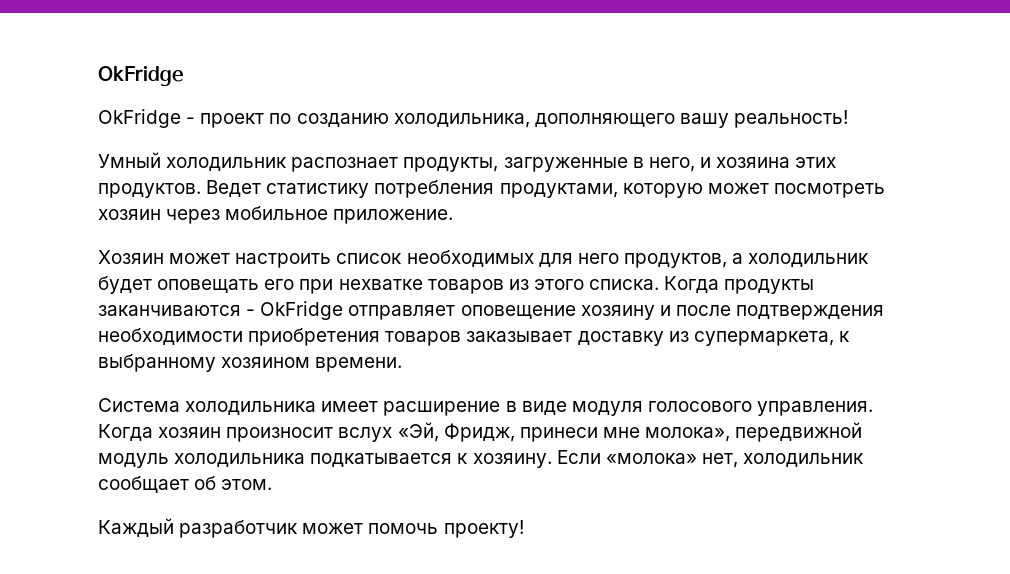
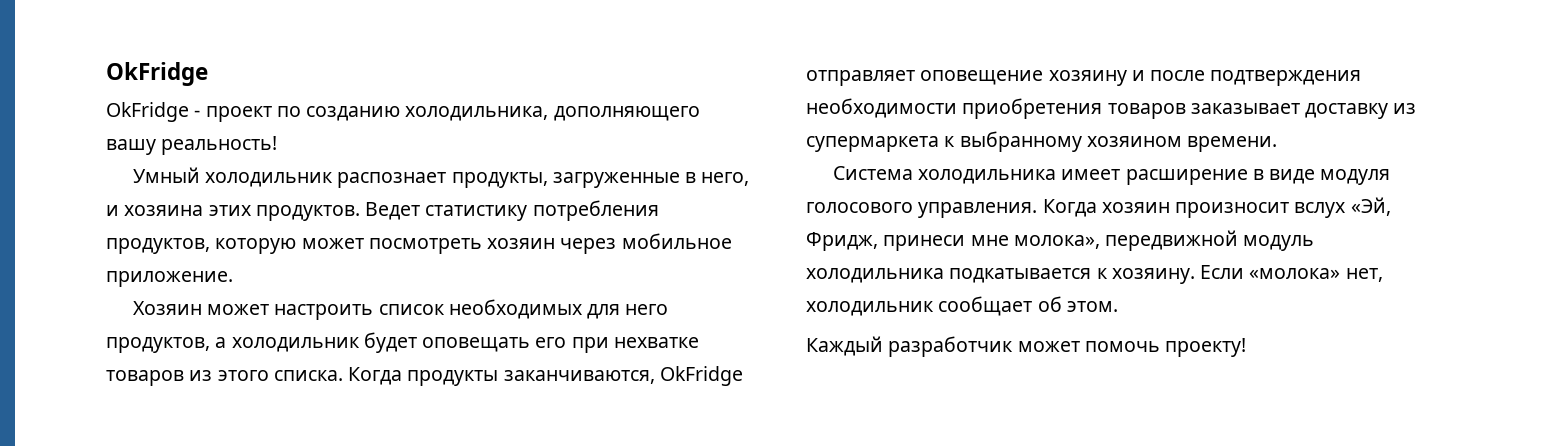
- Ведет статистику потребления продуктами, которую может посмотреть хозяин через мобильное приложение.
+ Ведет статистику потребления продуктов, которую может посмотреть хозяин через мобильное приложение.
- Когда продукты заканчиваются - OkFridge отправляет оповещение хозяину и после подтверждения необходимости приобретения товаров заказывает доставку из супермаркета, к выбранному хозяином времени.
+ Когда продукты заканчиваются, OkFridge отправляет оповещение хозяину и после подтверждения необходимости приобретения товаров заказывает доставку из супермаркета к выбранному хозяином времени.

